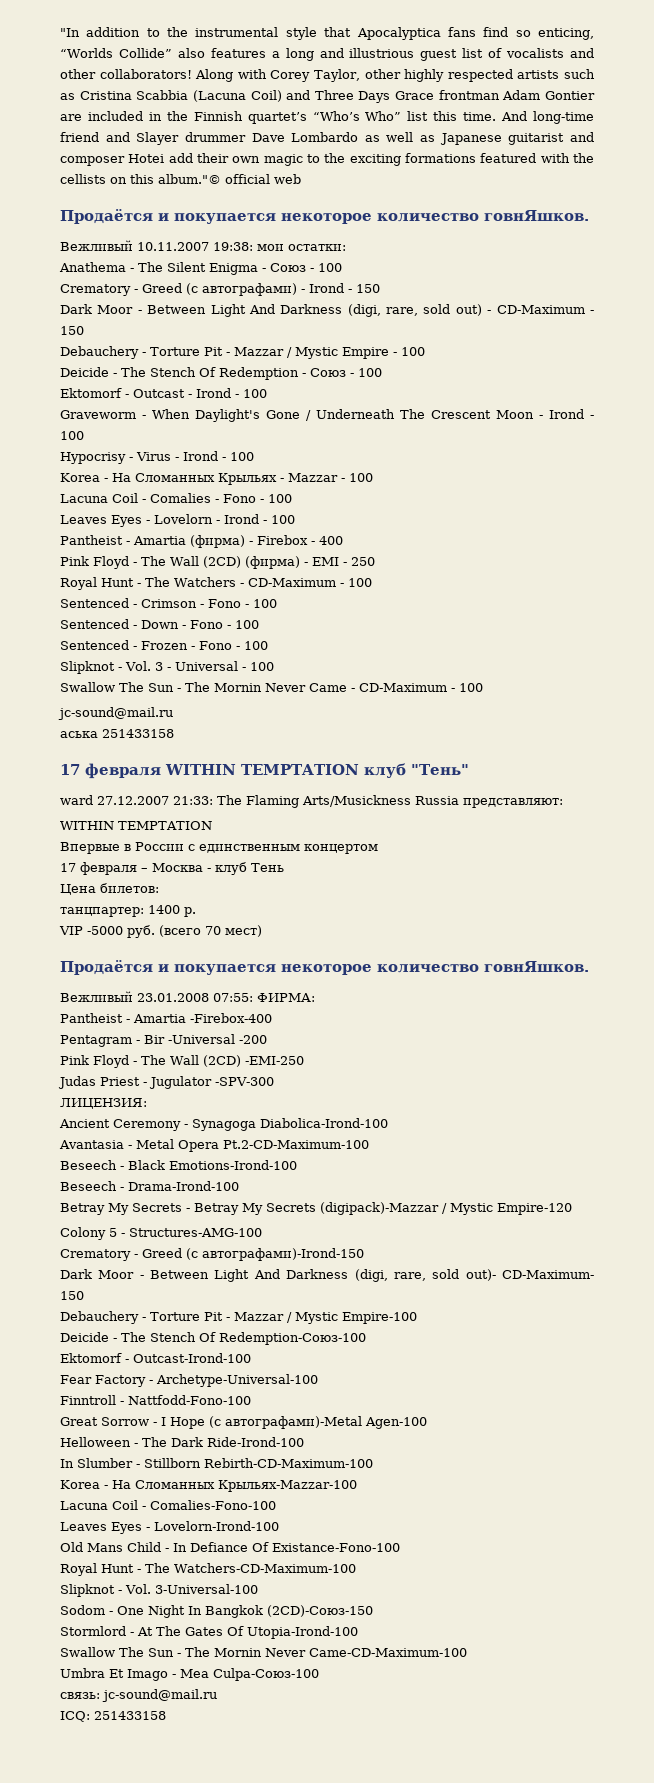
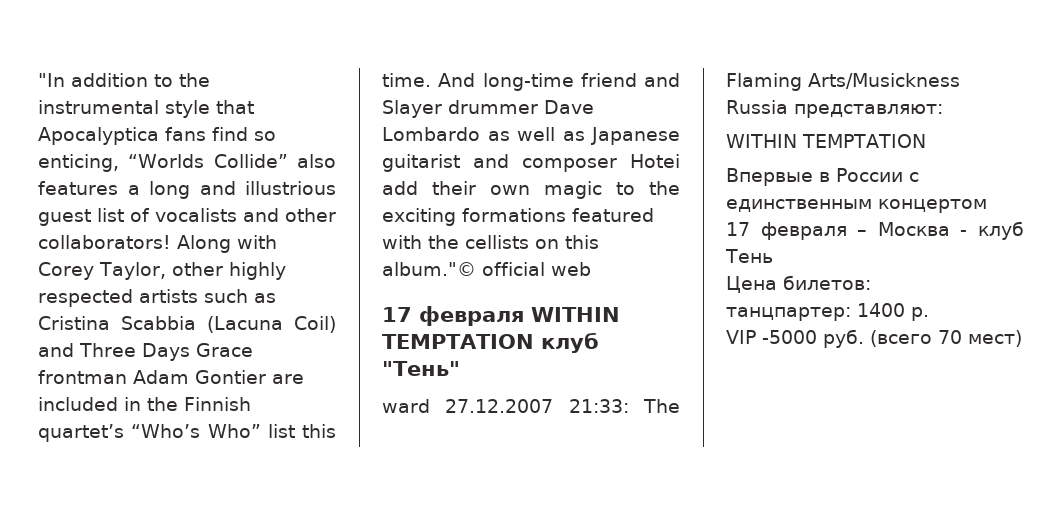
  And long-time friend and Slayer drummer Dave Lombardo as well as Japanese guitarist and composer Hotei add their own magic to the exciting formations featured with the cellists on this album."© official web
- Продаётся и покупается некоторое количество говнЯшков.
- Вежливый 10.11.2007 19:38: мои остатки:
- Anathema - The Silent Enigma - Союз - 100
- Crematory - Greed (с автографами) - Irond - 150
- Dark Moor - Between Light And Darkness (digi, rare, sold out) - CD-Maximum - 150
- Debauchery - Torture Pit - Mazzar / Mystic Empire - 100
- Deicide - The Stench Of Redemption - Союз - 100
- Ektomorf - Outcast - Irond - 100
- Graveworm - When Daylight's Gone / Underneath The Crescent Moon - Irond - 100
- Hypocrisy - Virus - Irond - 100
- Korea - На Сломанных Крыльях - Mazzar - 100
- Lacuna Coil - Comalies - Fono - 100
- Leaves Eyes - Lovelorn - Irond - 100
- Pantheist - Amartia (фирма) - Firebox - 400
- Pink Floyd - The Wall (2CD) (фирма) - EMI - 250
- Royal Hunt - The Watchers - CD-Maximum - 100
- Sentenced - Crimson - Fono - 100
- Sentenced - Down - Fono - 100
- Sentenced - Frozen - Fono - 100
- Slipknot - Vol. 3 - Universal - 100
- Swallow The Sun - The Mornin Never Came - CD-Maximum - 100
- jc-sound@mail.ru
- аська 251433158
  VIP -5000 руб. (всего 70 мест)
- Продаётся и покупается некоторое количество говнЯшков.
- Вежливый 23.01.2008 07:55: ФИРМА:
- Pantheist - Amartia -Firebox-400
- Pentagram - Bir -Universal -200
- Pink Floyd - The Wall (2CD) -EMI-250
- Judas Priest - Jugulator -SPV-300
- ЛИЦЕНЗИЯ:
- Ancient Ceremony - Synagoga Diabolica-Irond-100
- Avantasia - Metal Opera Pt.2-CD-Maximum-100
- Beseech - Black Emotions-Irond-100
- Beseech - Drama-Irond-100
- Betray My Secrets - Betray My Secrets (digipack)-Mazzar / Mystic Empire-120
- Colony 5 - Structures-AMG-100
- Crematory - Greed (с автографами)-Irond-150
- Dark Moor - Between Light And Darkness (digi, rare, sold out)- CD-Maximum- 150
- Debauchery - Torture Pit - Mazzar / Mystic Empire-100
- Deicide - The Stench Of Redemption-Союз-100
- Ektomorf - Outcast-Irond-100
- Fear Factory - Archetype-Universal-100
- Finntroll - Nattfodd-Fono-100
- Great Sorrow - I Hope (с автографами)-Metal Agen-100
- Helloween - The Dark Ride-Irond-100
- In Slumber - Stillborn Rebirth-CD-Maximum-100
- Korea - На Сломанных Крыльях-Mazzar-100
- Lacuna Coil - Comalies-Fono-100
- Leaves Eyes - Lovelorn-Irond-100
- Old Mans Child - In Defiance Of Existance-Fono-100
- Royal Hunt - The Watchers-CD-Maximum-100
- Slipknot - Vol. 3-Universal-100
- Sodom - One Night In Bangkok (2CD)-Союз-150
- Stormlord - At The Gates Of Utopia-Irond-100
- Swallow The Sun - The Mornin Never Came-CD-Maximum-100
- Umbra Et Imago - Mea Culpa-Союз-100
- связь: jc-sound@mail.ru
- ICQ: 251433158

